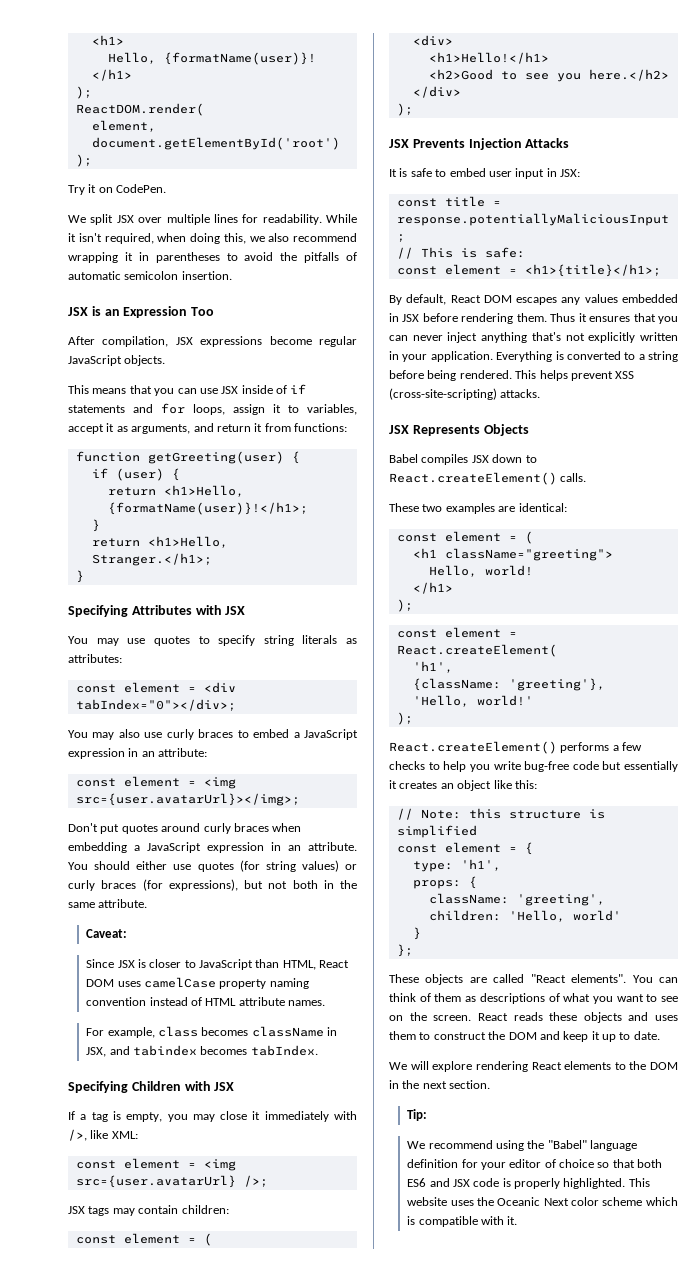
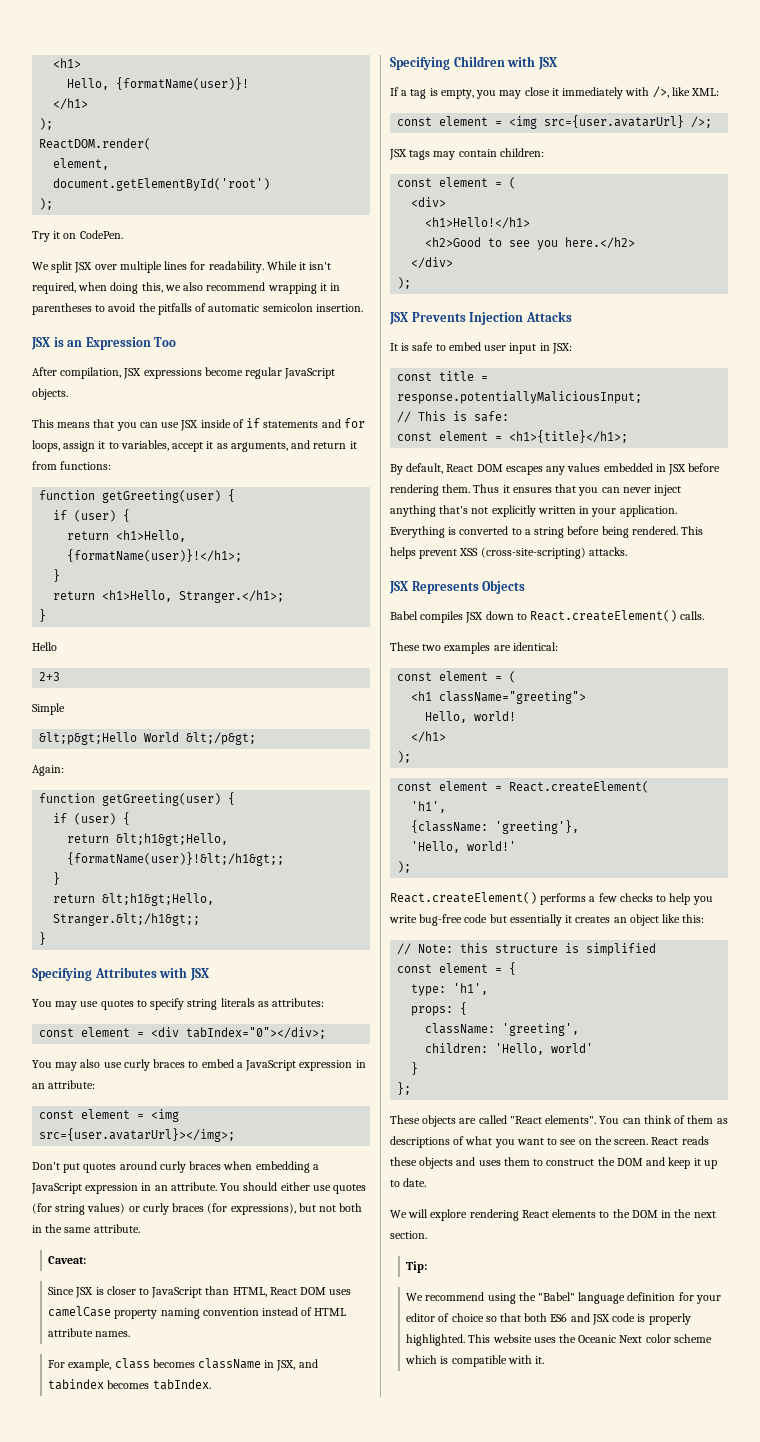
+ Hello
+ 2+3
+ Simple
+ &lt;p&gt;Hello World &lt;/p&gt;
+ Again:
+ function getGreeting(user) {
+ if (user) {
+ return &lt;h1&gt;Hello, {formatName(user)}!&lt;/h1&gt;;
+ }
+ return &lt;h1&gt;Hello, Stranger.&lt;/h1&gt;;
+ }

